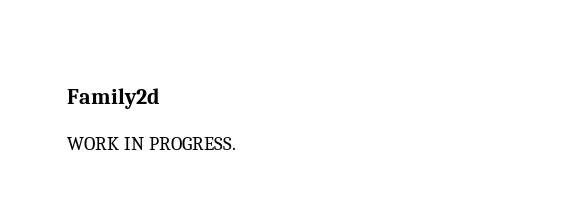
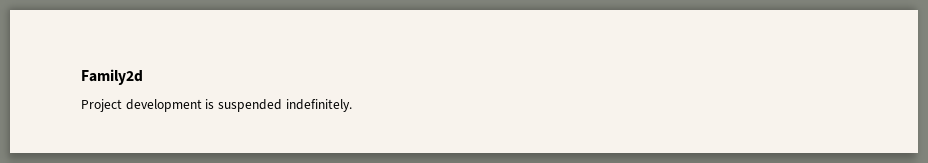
- WORK IN PROGRESS.
+ Project development is suspended indefinitely.

